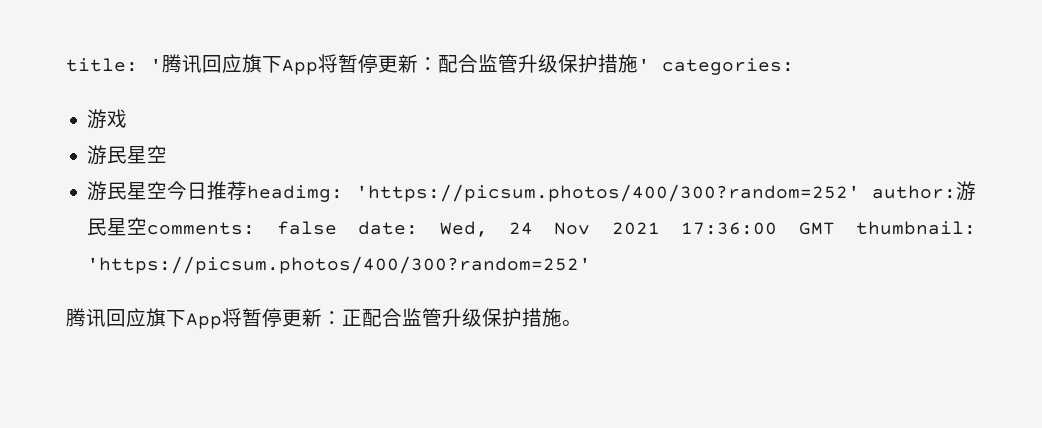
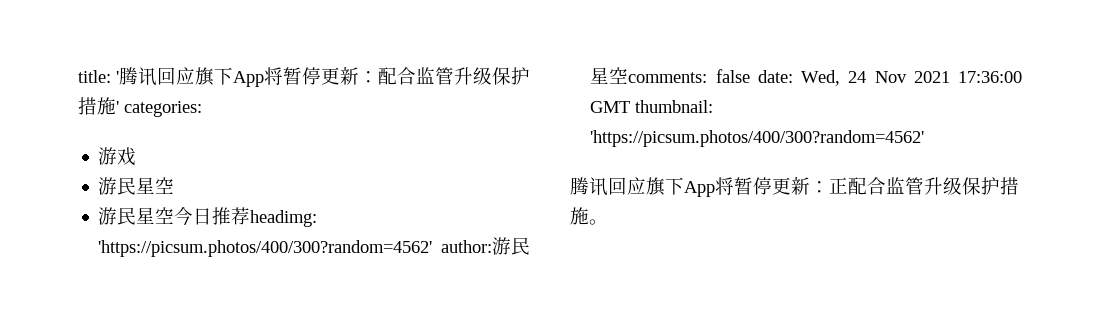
- 游民星空今日推荐headimg: 'https://picsum.photos/400/300?random=252' author:游民星空comments: false date: Wed, 24 Nov 2021 17:36:00 GMT thumbnail: 'https://picsum.photos/400/300?random=252'
+ 游民星空今日推荐headimg: 'https://picsum.photos/400/300?random=4562' author:游民星空comments: false date: Wed, 24 Nov 2021 17:36:00 GMT thumbnail: 'https://picsum.photos/400/300?random=4562'

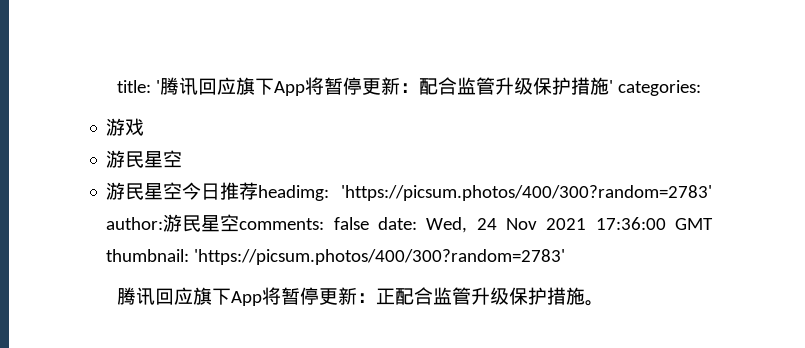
- 游民星空今日推荐headimg: 'https://picsum.photos/400/300?random=4562' author:游民星空comments: false date: Wed, 24 Nov 2021 17:36:00 GMT thumbnail: 'https://picsum.photos/400/300?random=4562'
+ 游民星空今日推荐headimg: 'https://picsum.photos/400/300?random=2783' author:游民星空comments: false date: Wed, 24 Nov 2021 17:36:00 GMT thumbnail: 'https://picsum.photos/400/300?random=2783'

